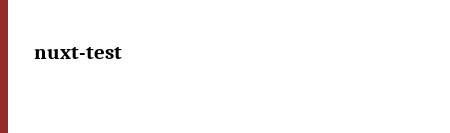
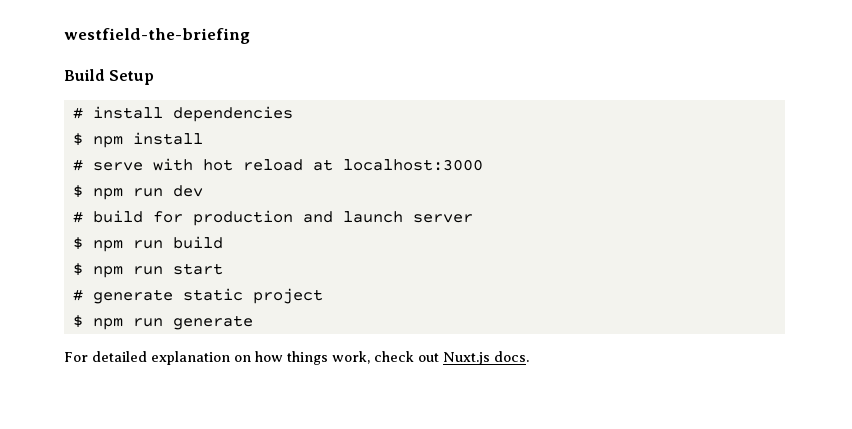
- nuxt-test
+ westfield-the-briefing
+ Build Setup
+ # install dependencies
+ $ npm install
+ # serve with hot reload at localhost:3000
+ $ npm run dev
+ # build for production and launch server
+ $ npm run build
+ $ npm run start
+ # generate static project
+ $ npm run generate
+ For detailed explanation on how things work, check out Nuxt.js docs.

